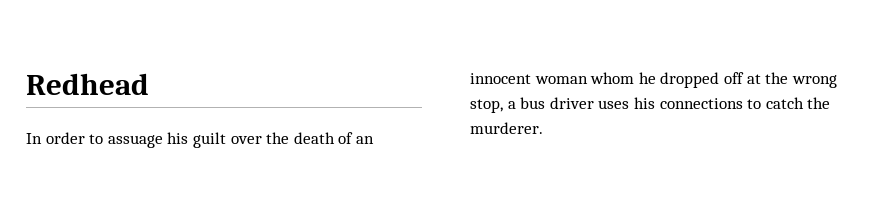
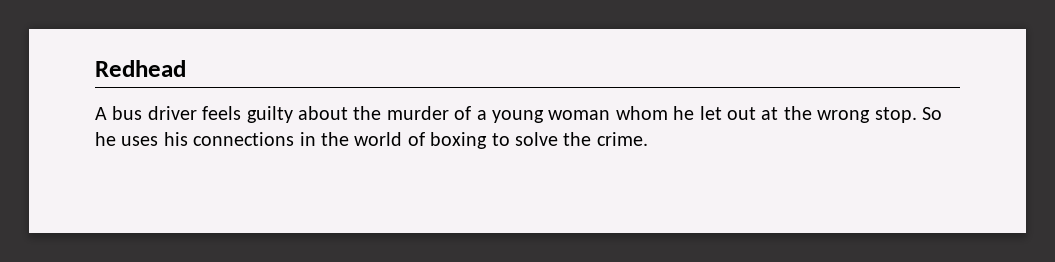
- In order to assuage his guilt over the death of an innocent woman whom he dropped off at the wrong stop, a bus driver uses his connections to catch the murderer.
+ A bus driver feels guilty about the murder of a young woman whom he let out at the wrong stop. So he uses his connections in the world of boxing to solve the crime.

